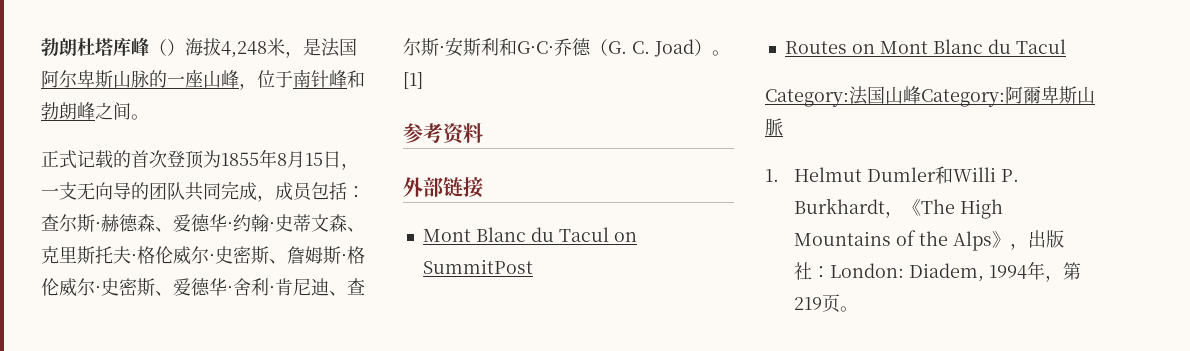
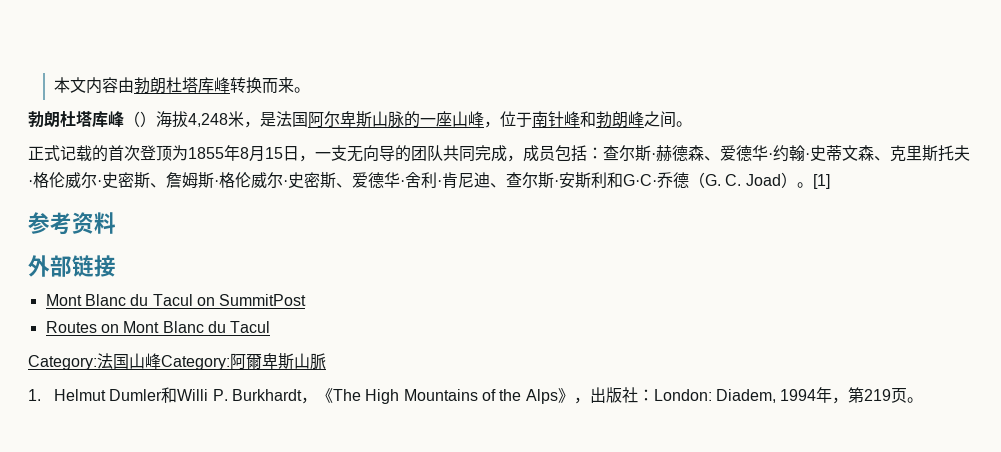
+ 本文内容由勃朗杜塔库峰转换而来。

